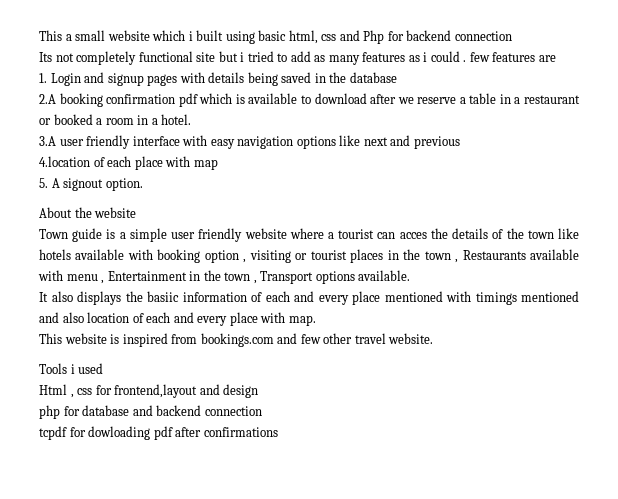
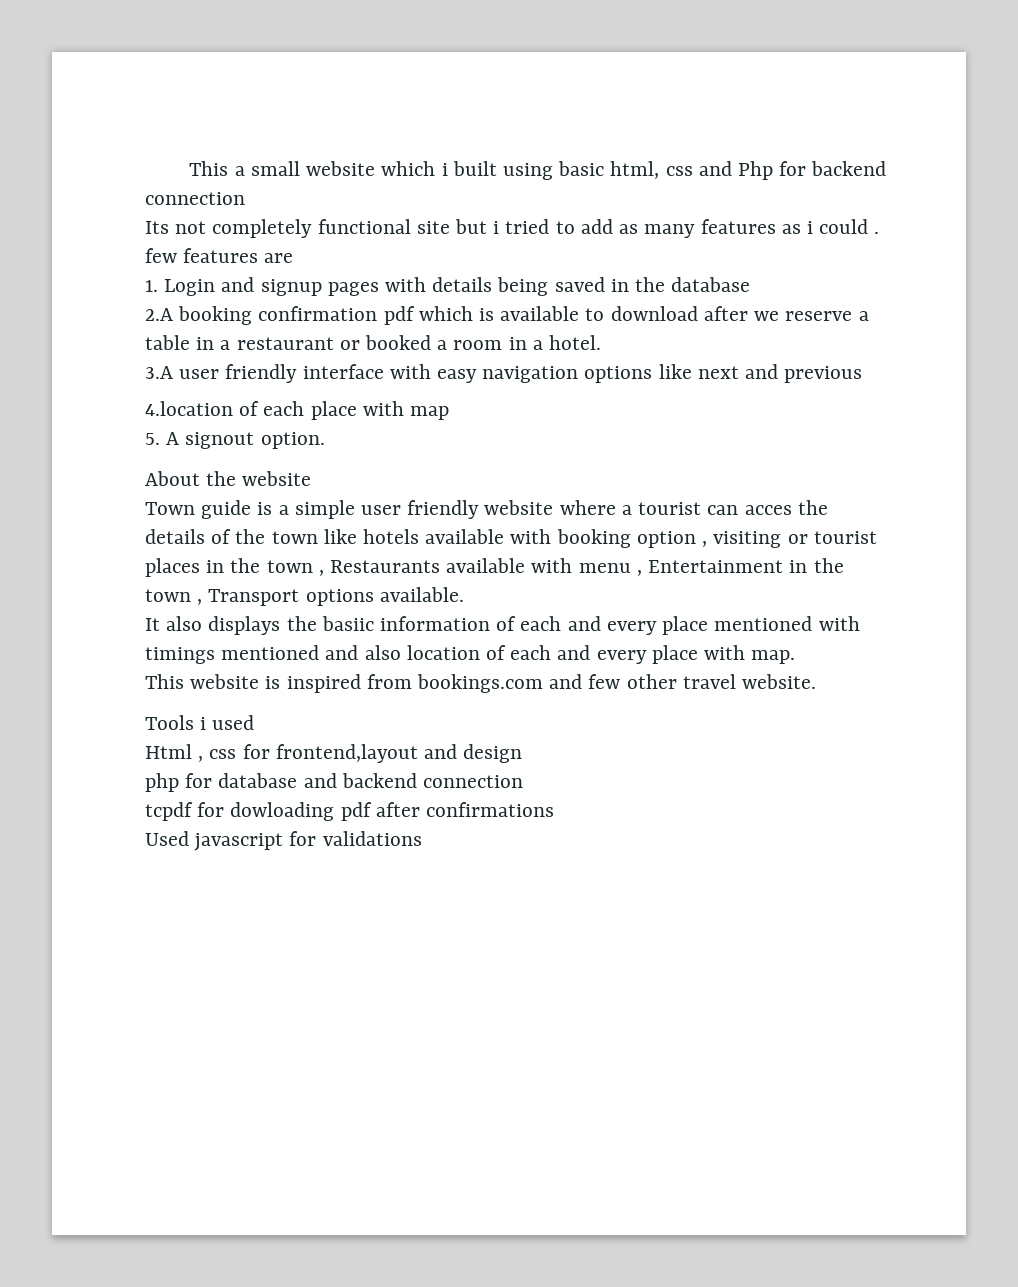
+ Used javascript for validations

